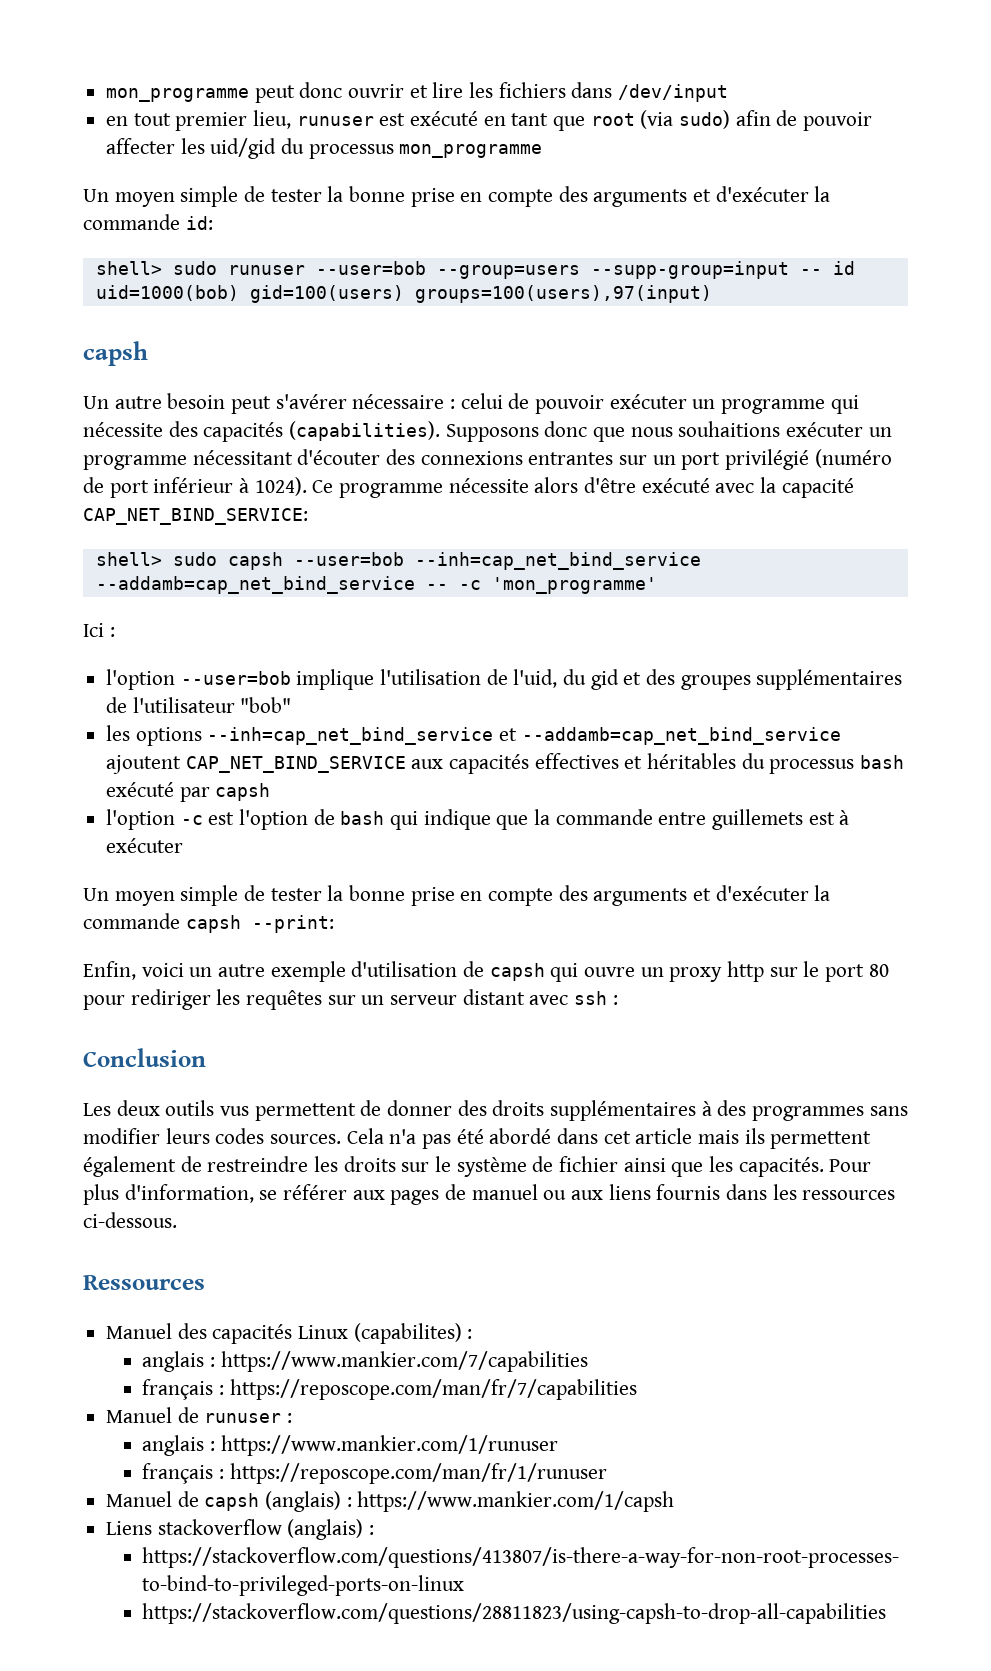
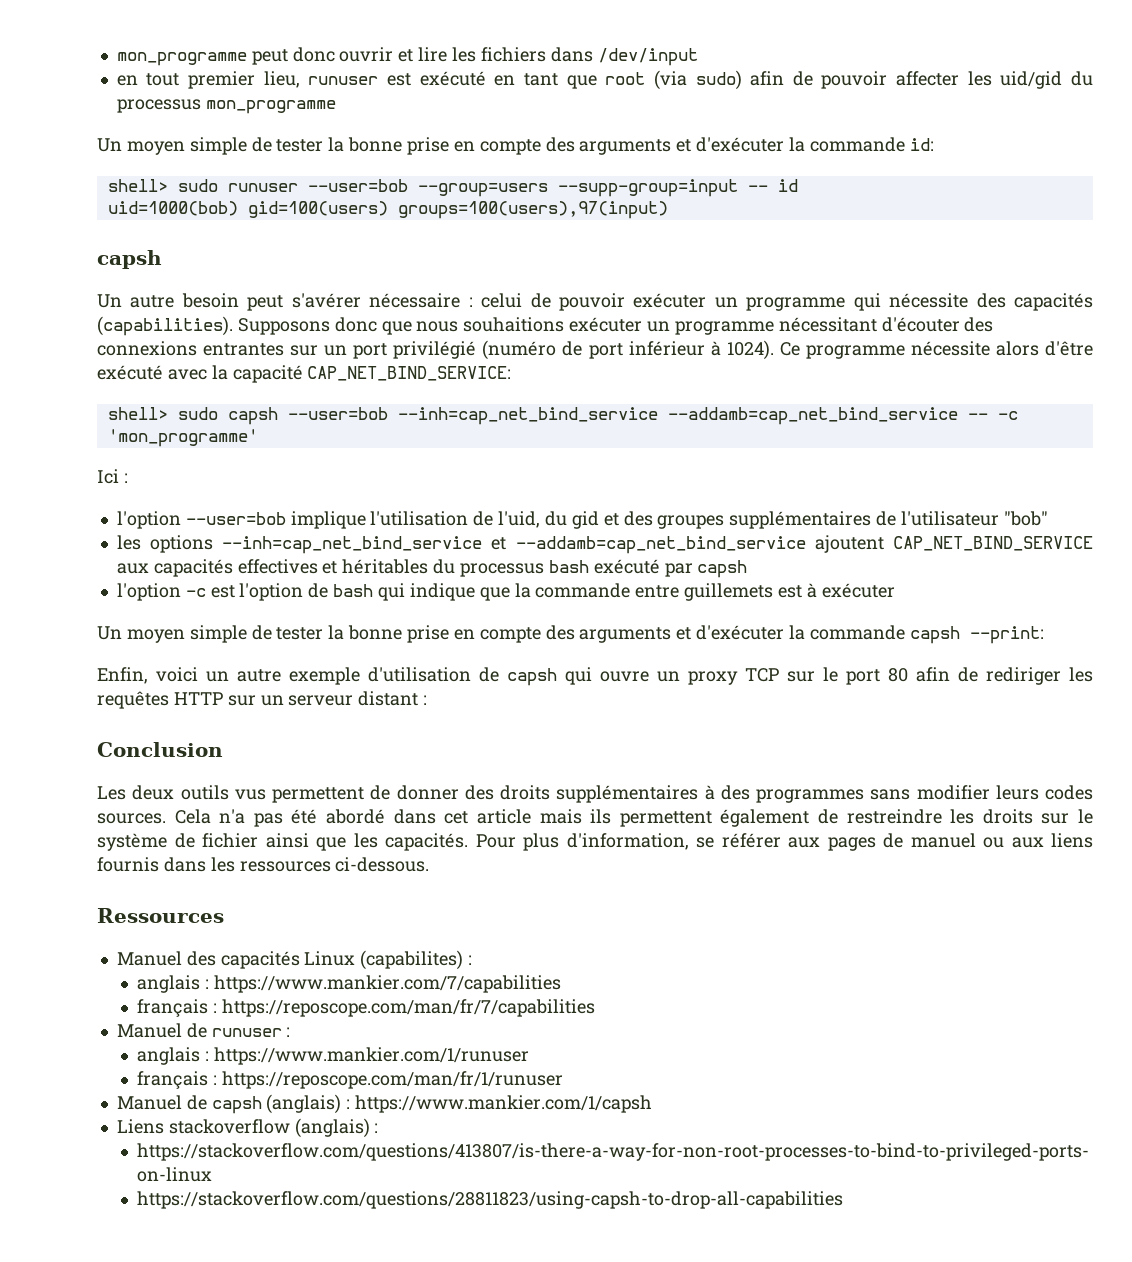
- Enfin, voici un autre exemple d'utilisation de capsh qui ouvre un proxy http sur le port 80 pour rediriger les requêtes sur un serveur distant avec ssh :
+ Enfin, voici un autre exemple d'utilisation de capsh qui ouvre un proxy TCP sur le port 80 afin de rediriger les requêtes HTTP sur un serveur distant :

